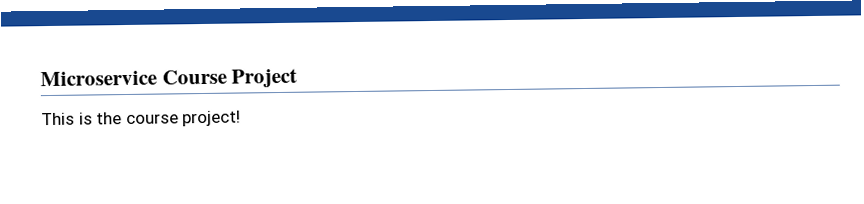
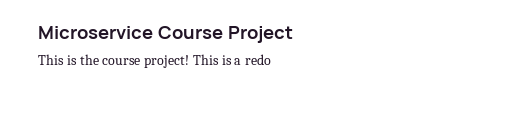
+ This is a redo

